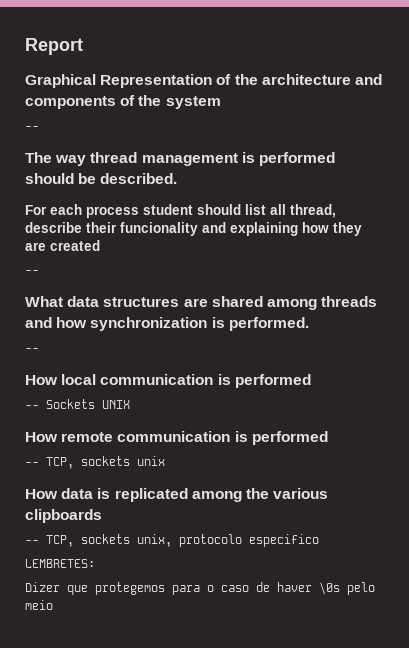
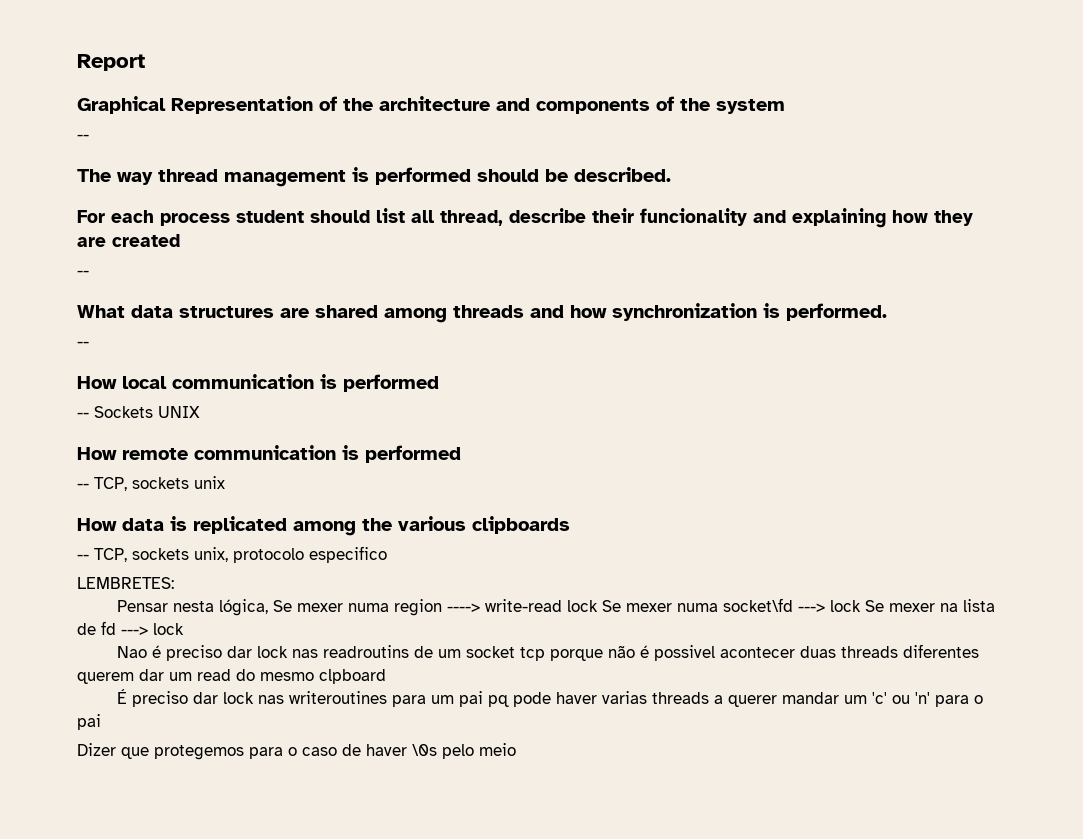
+ Pensar nesta lógica, Se mexer numa region ----> write-read lock Se mexer numa socket\fd ---> lock Se mexer na lista de fd ---> lock
+ Nao é preciso dar lock nas readroutins de um socket tcp porque não é possivel acontecer duas threads diferentes querem dar um read do mesmo clpboard
+ É preciso dar lock nas writeroutines para um pai pq pode haver varias threads a querer mandar um 'c' ou 'n' para o pai

